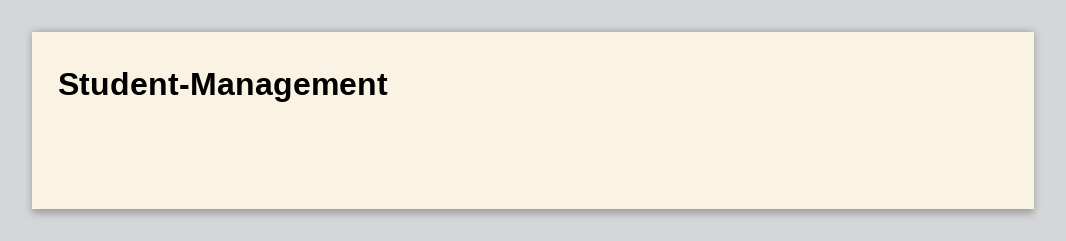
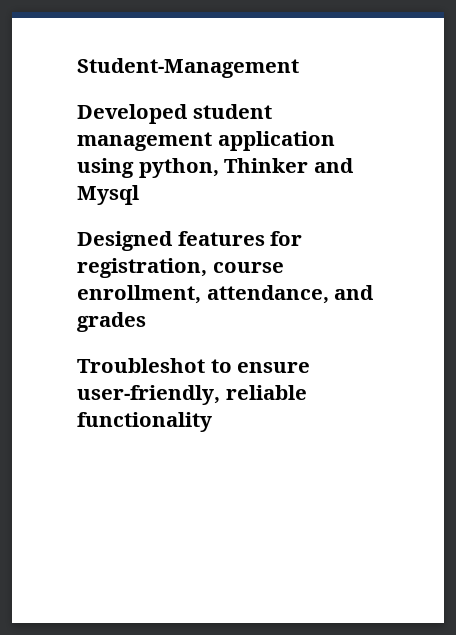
+ Developed student management application using python, Thinker and Mysql
+ Designed features for registration, course enrollment, attendance, and grades
+ Troubleshot to ensure user-friendly, reliable functionality

